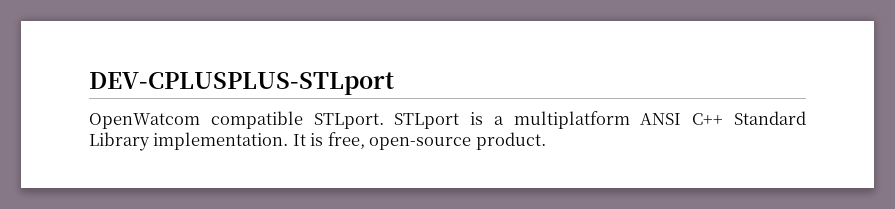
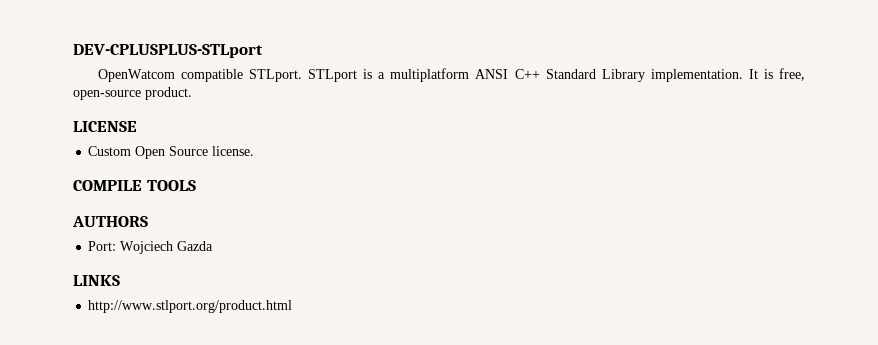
+ LICENSE
+ Custom Open Source license.
+ COMPILE TOOLS
+ AUTHORS
+ Port: Wojciech Gazda
+ LINKS
+ http://www.stlport.org/product.html

